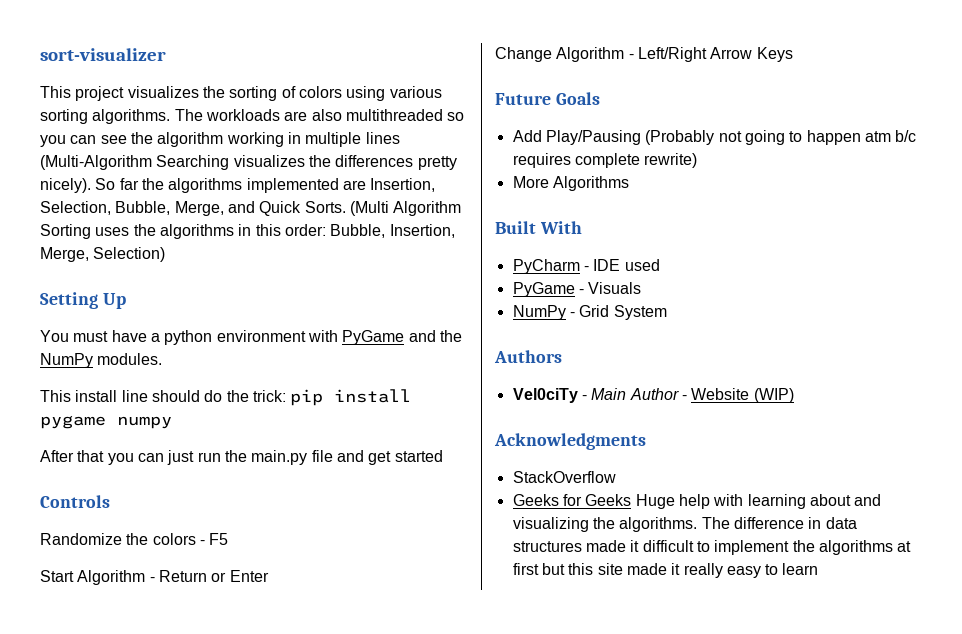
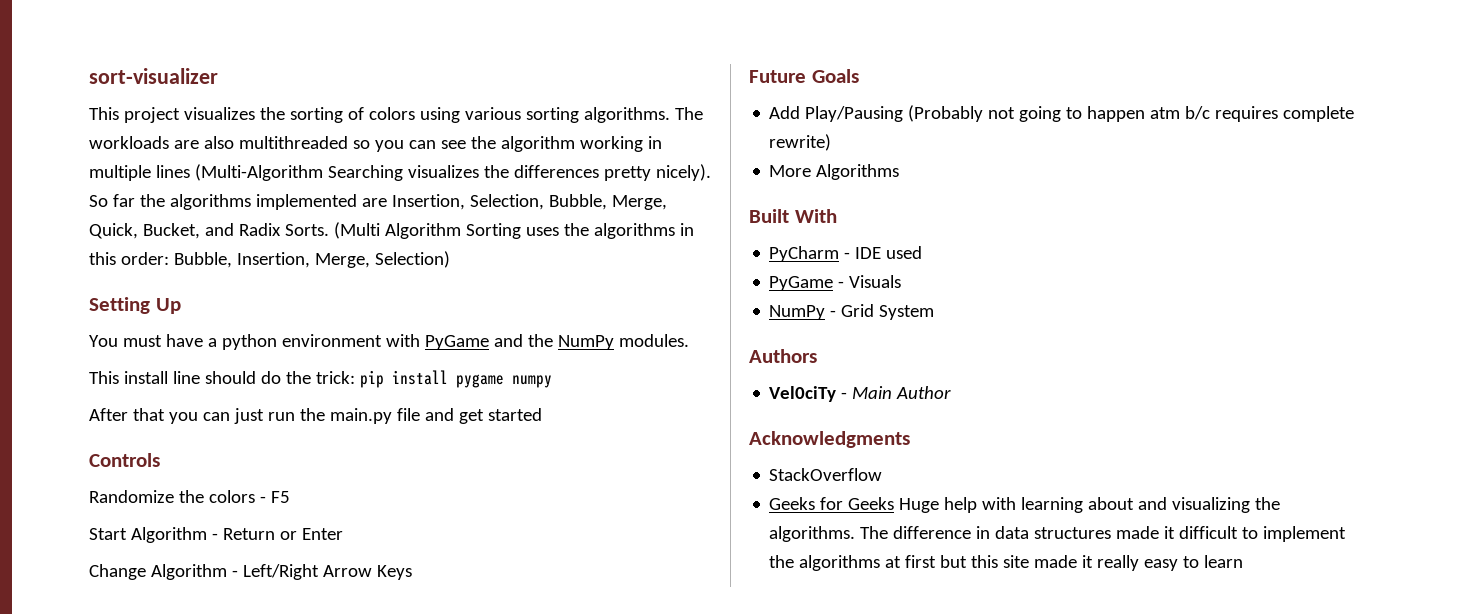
- So far the algorithms implemented are Insertion, Selection, Bubble, Merge, and Quick Sorts.
+ So far the algorithms implemented are Insertion, Selection, Bubble, Merge, Quick, Bucket, and Radix Sorts.
- Vel0ciTy - Main Author - Website (WIP)
+ Vel0ciTy - Main Author

